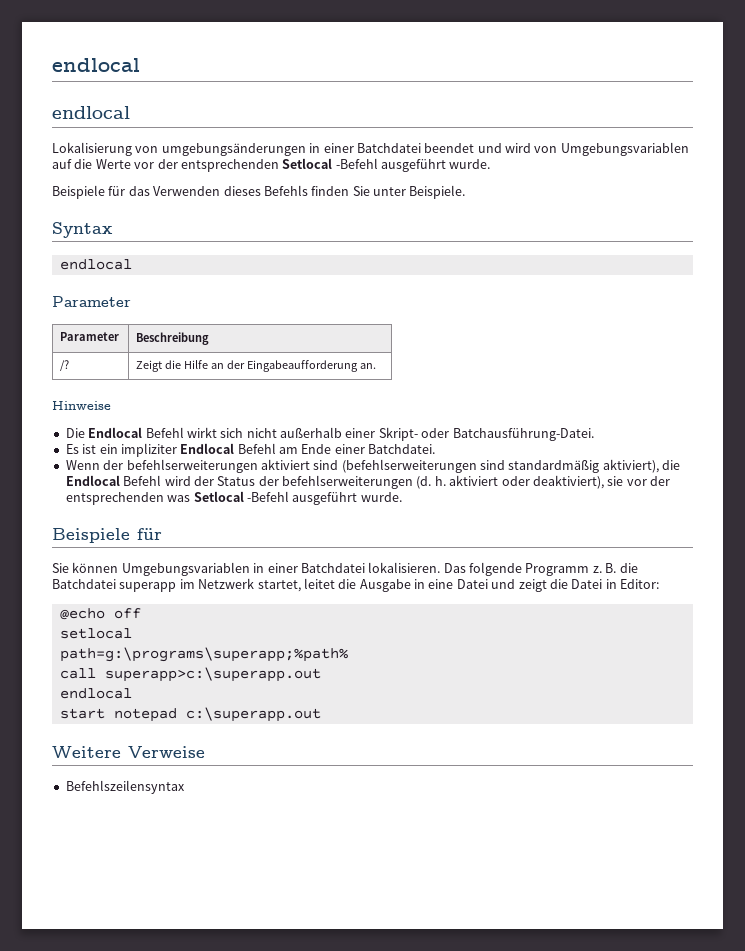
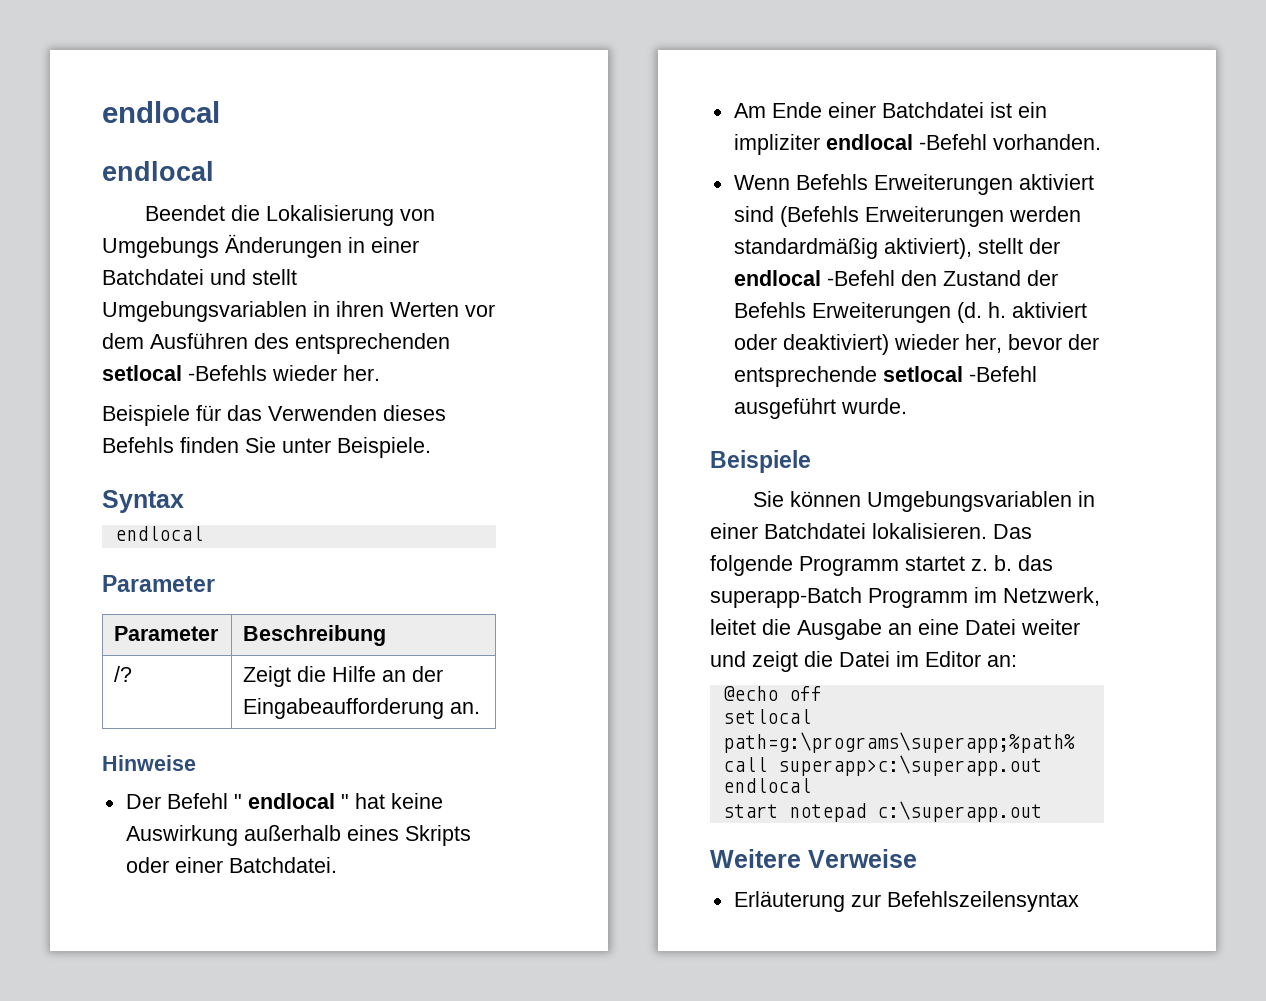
- Lokalisierung von umgebungsänderungen in einer Batchdatei beendet und wird von Umgebungsvariablen auf die Werte vor der entsprechenden Setlocal -Befehl ausgeführt wurde.
+ Beendet die Lokalisierung von Umgebungs Änderungen in einer Batchdatei und stellt Umgebungsvariablen in ihren Werten vor dem Ausführen des entsprechenden setlocal -Befehls wieder her.
- Die Endlocal Befehl wirkt sich nicht außerhalb einer Skript- oder Batchausführung-Datei.
- Es ist ein impliziter Endlocal Befehl am Ende einer Batchdatei.
- Wenn der befehlserweiterungen aktiviert sind (befehlserweiterungen sind standardmäßig aktiviert), die Endlocal Befehl wird der Status der befehlserweiterungen (d. h. aktiviert oder deaktiviert), sie vor der entsprechenden was Setlocal -Befehl ausgeführt wurde.
- Beispiele für
+ Der Befehl " endlocal " hat keine Auswirkung außerhalb eines Skripts oder einer Batchdatei.
+ Am Ende einer Batchdatei ist ein impliziter endlocal -Befehl vorhanden.
+ Wenn Befehls Erweiterungen aktiviert sind (Befehls Erweiterungen werden standardmäßig aktiviert), stellt der endlocal -Befehl den Zustand der Befehls Erweiterungen (d. h. aktiviert oder deaktiviert) wieder her, bevor der entsprechende setlocal -Befehl ausgeführt wurde.
+ Beispiele
- Das folgende Programm z. B. die Batchdatei superapp im Netzwerk startet, leitet die Ausgabe in eine Datei und zeigt die Datei in Editor:
+ Das folgende Programm startet z. b. das superapp-Batch Programm im Netzwerk, leitet die Ausgabe an eine Datei weiter und zeigt die Datei im Editor an:
- Befehlszeilensyntax
+ Erläuterung zur Befehlszeilensyntax

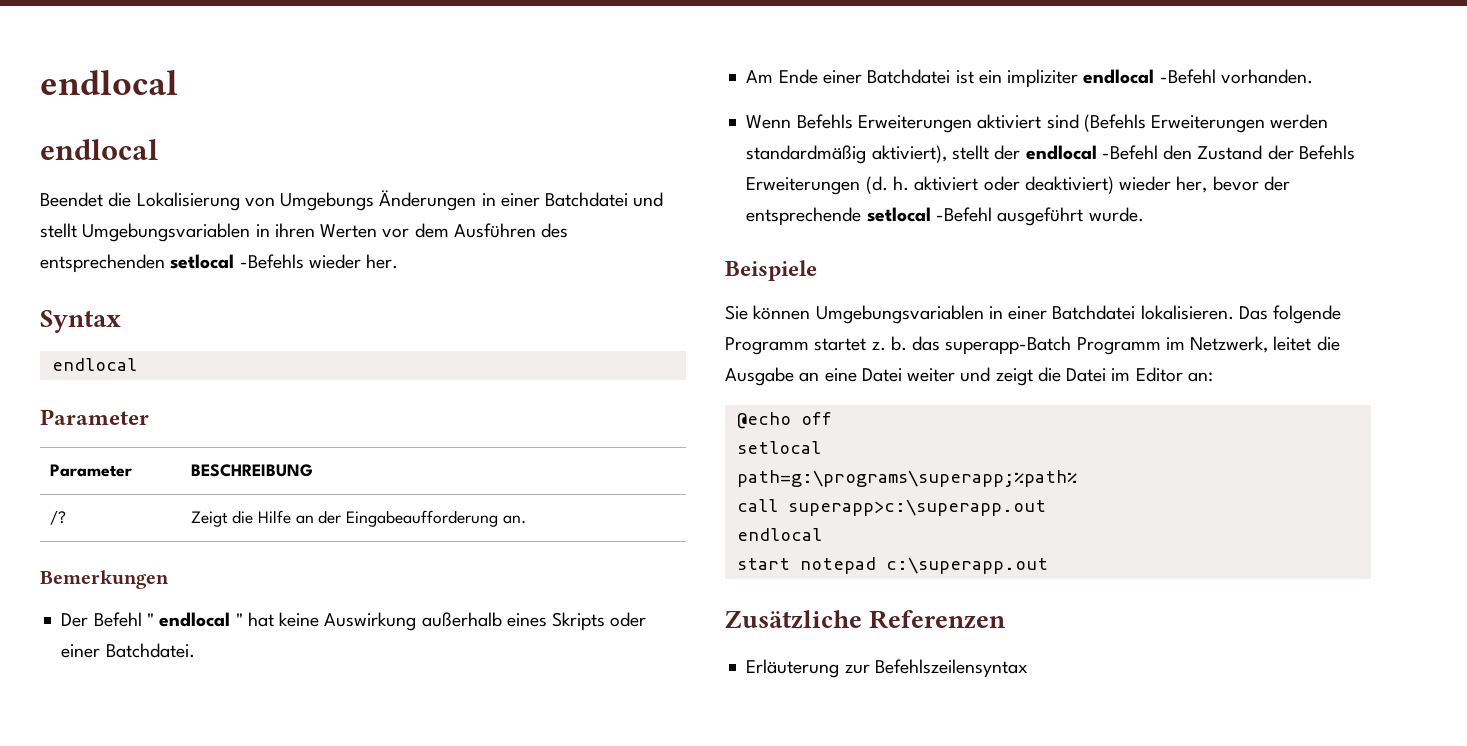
- Beispiele für das Verwenden dieses Befehls finden Sie unter Beispiele.
- Parameter | Beschreibung
+ Parameter | BESCHREIBUNG
- Hinweise
+ Bemerkungen
- Weitere Verweise
+ Zusätzliche Referenzen

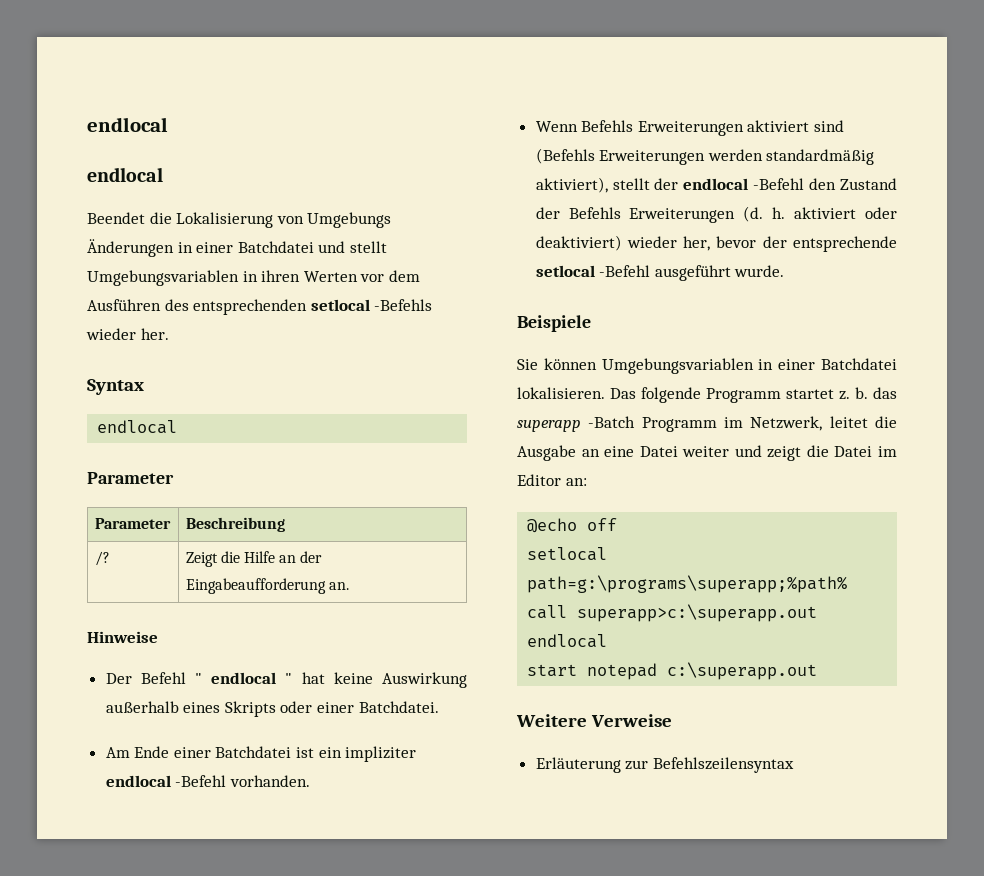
- Parameter | BESCHREIBUNG
+ Parameter | Beschreibung
- Bemerkungen
+ Hinweise
- Das folgende Programm startet z. b. das superapp-Batch Programm im Netzwerk, leitet die Ausgabe an eine Datei weiter und zeigt die Datei im Editor an:
+ Das folgende Programm startet z. b. das superapp -Batch Programm im Netzwerk, leitet die Ausgabe an eine Datei weiter und zeigt die Datei im Editor an:
- Zusätzliche Referenzen
+ Weitere Verweise

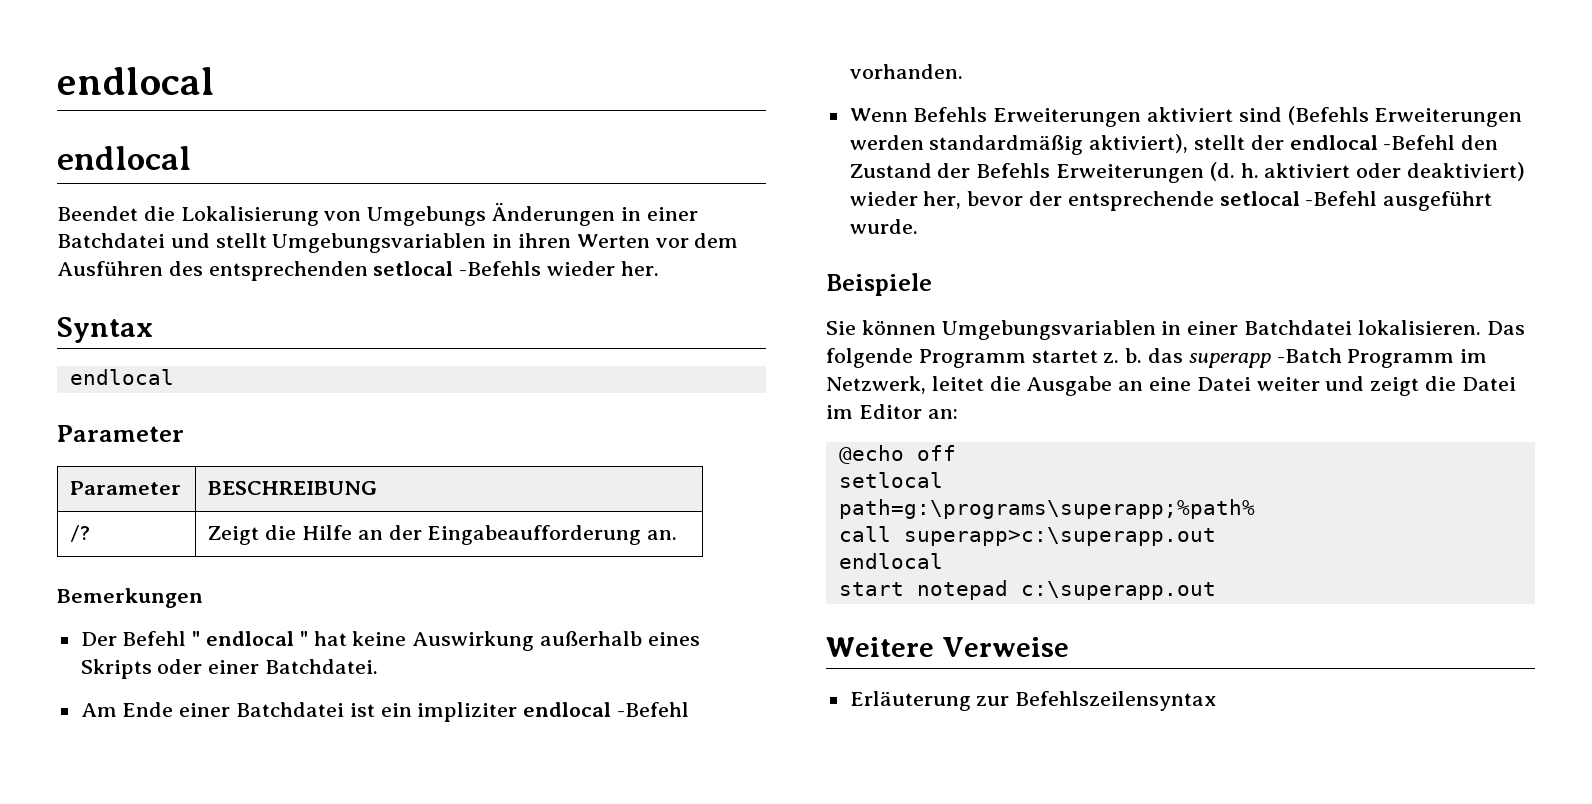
- Parameter | Beschreibung
+ Parameter | BESCHREIBUNG
- Hinweise
+ Bemerkungen

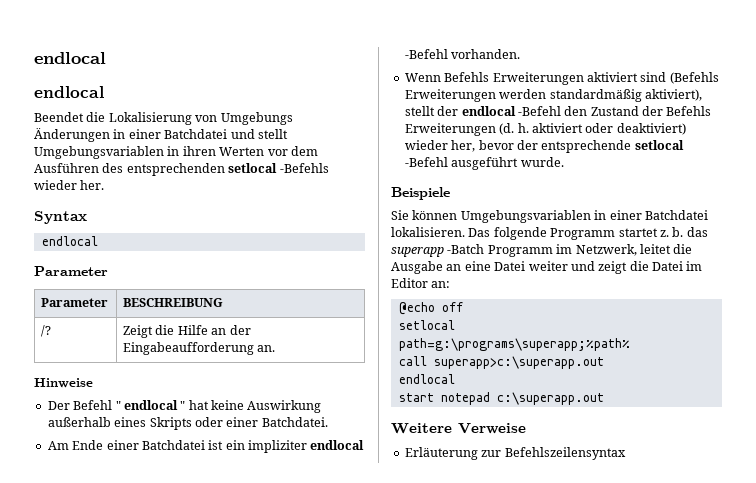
- Bemerkungen
+ Hinweise

